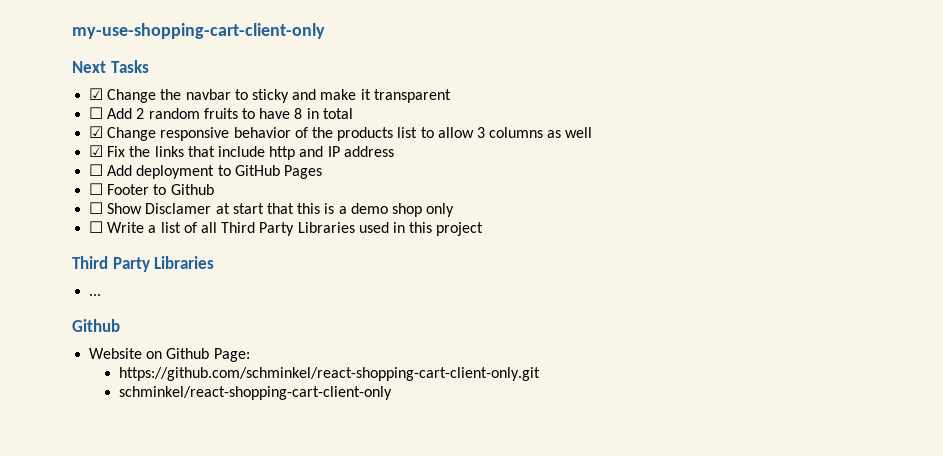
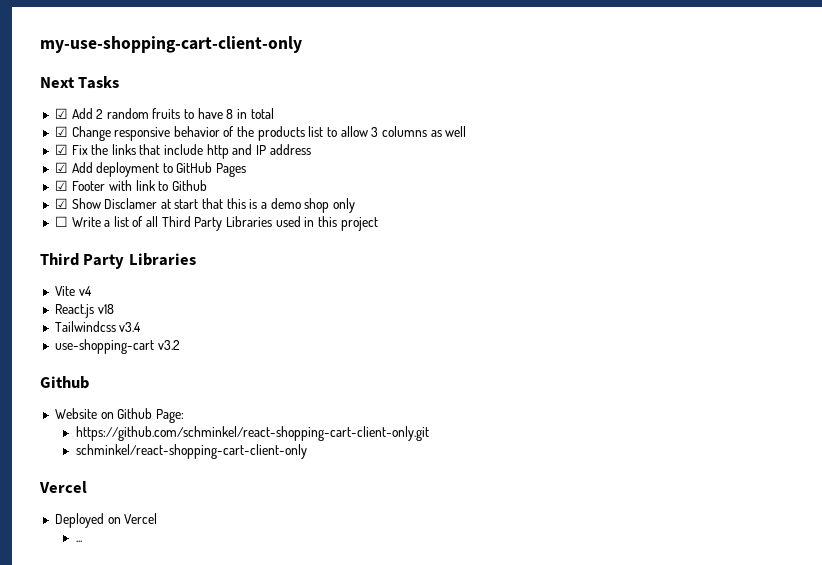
- ☑ Change the navbar to sticky and make it transparent
- ☐ Add 2 random fruits to have 8 in total
+ ☑ Add 2 random fruits to have 8 in total
- ☐ Add deployment to GitHub Pages
+ ☑ Add deployment to GitHub Pages
- ☐ Footer to Github
+ ☑ Footer with link to Github
- ☐ Show Disclamer at start that this is a demo shop only
+ ☑ Show Disclamer at start that this is a demo shop only
- ...
+ Vite v4
+ React.js v18
+ Tailwindcss v3.4
+ use-shopping-cart v3.2
  schminkel/react-shopping-cart-client-only
+ Vercel
+ Deployed on Vercel
+ ...

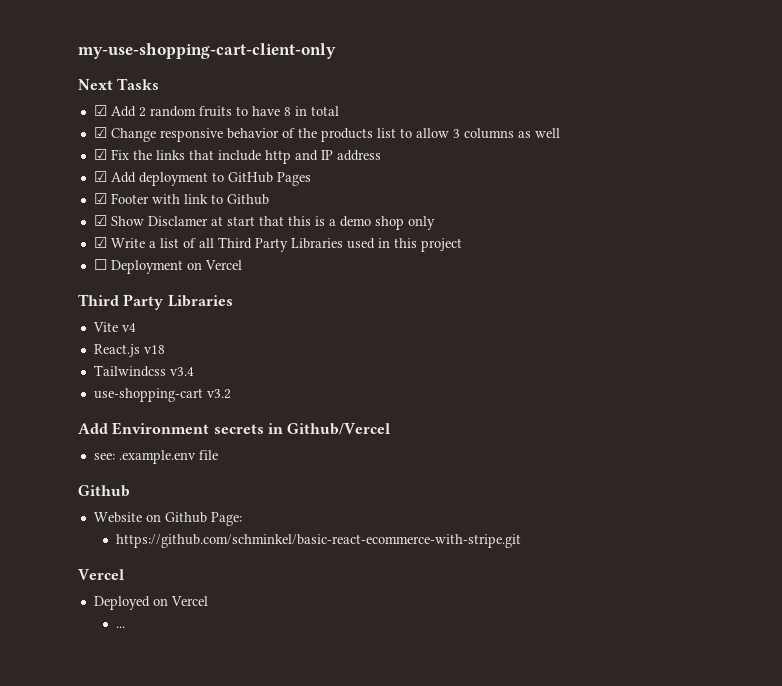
- ☐ Write a list of all Third Party Libraries used in this project
+ ☑ Write a list of all Third Party Libraries used in this project
+ ☐ Deployment on Vercel
+ Add Environment secrets in Github/Vercel
+ see: .example.env file
- https://github.com/schminkel/react-shopping-cart-client-only.git
- schminkel/react-shopping-cart-client-only
+ https://github.com/schminkel/basic-react-ecommerce-with-stripe.git

